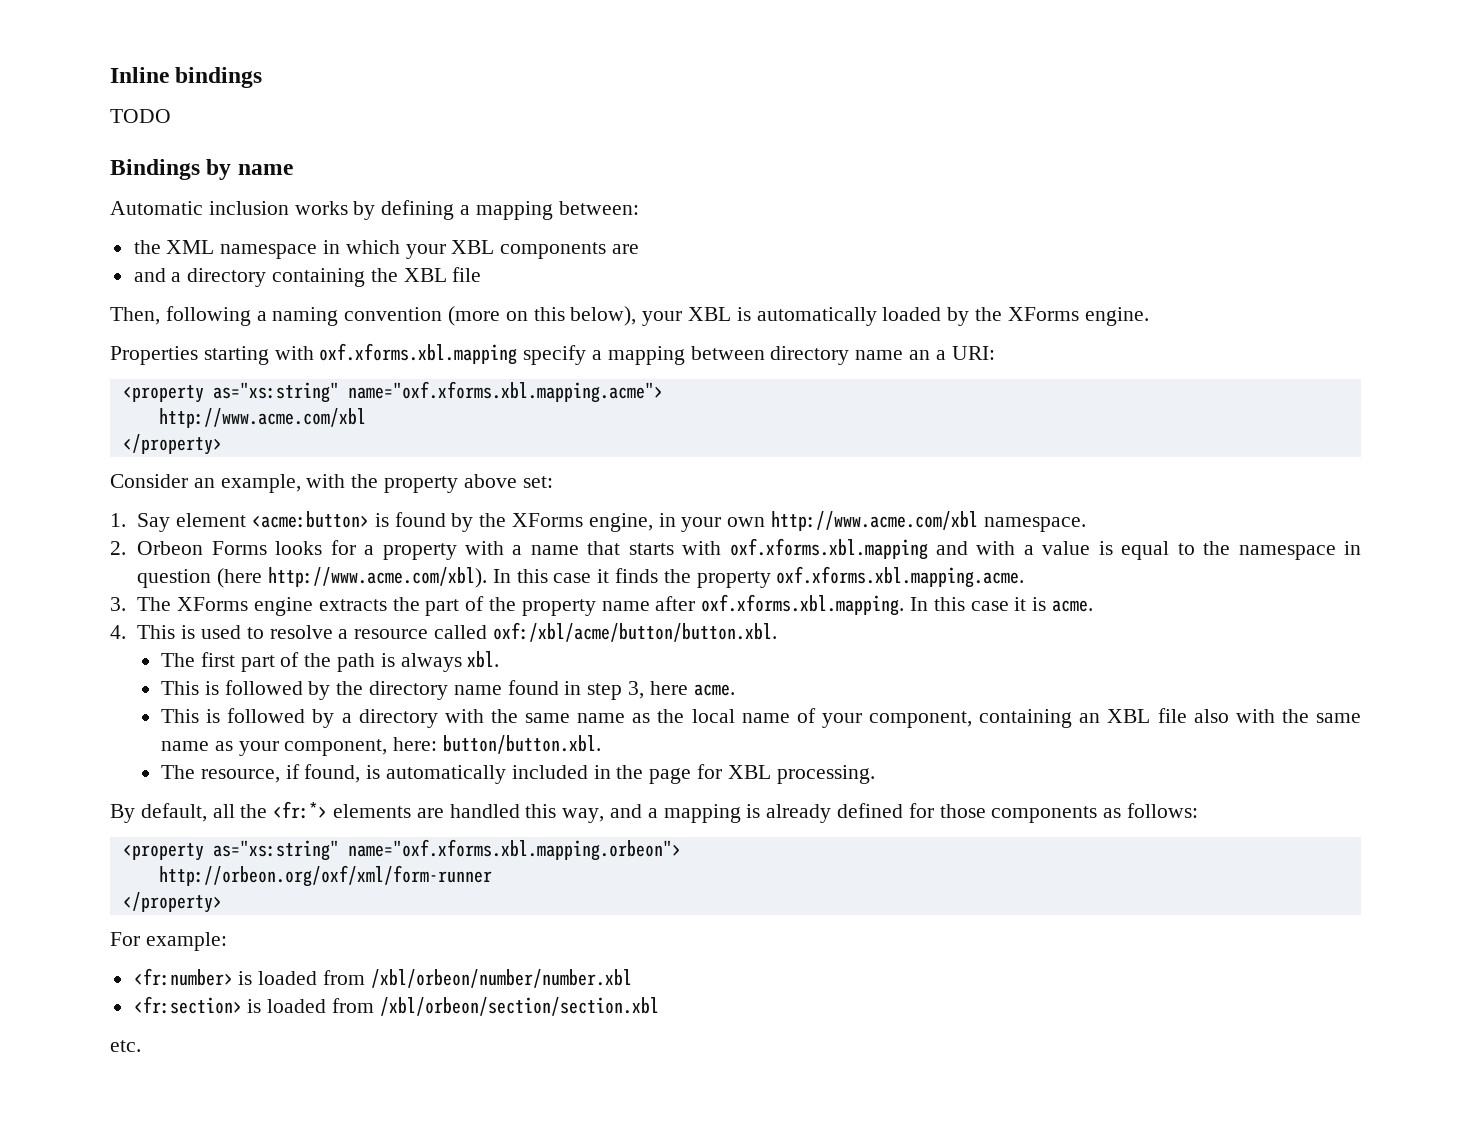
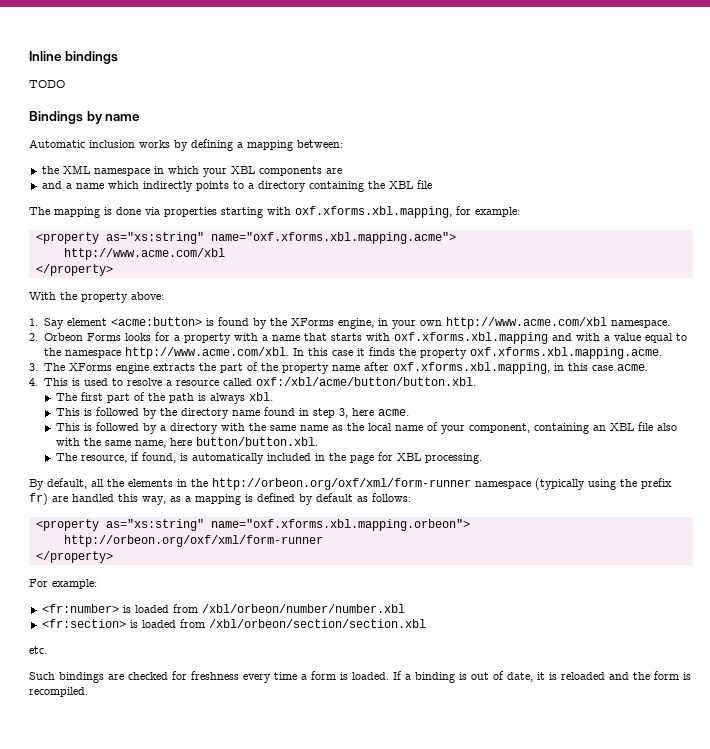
- and a directory containing the XBL file
+ and a name which indirectly points to a directory containing the XBL file
- Then, following a naming convention (more on this below), your XBL is automatically loaded by the XForms engine.
- Properties starting with oxf.xforms.xbl.mapping specify a mapping between directory name an a URI:
+ The mapping is done via properties starting with oxf.xforms.xbl.mapping, for example:
- Consider an example, with the property above set:
+ With the property above:
- 2. Orbeon Forms looks for a property with a name that starts with oxf.xforms.xbl.mapping and with a value is equal to the namespace in question (here http://www.acme.com/xbl). In this case it finds the property oxf.xforms.xbl.mapping.acme.
+ 2. Orbeon Forms looks for a property with a name that starts with oxf.xforms.xbl.mapping and with a value equal to the namespace http://www.acme.com/xbl. In this case it finds the property oxf.xforms.xbl.mapping.acme.
- 3. The XForms engine extracts the part of the property name after oxf.xforms.xbl.mapping. In this case it is acme.
+ 3. The XForms engine extracts the part of the property name after oxf.xforms.xbl.mapping, in this case acme.
- This is followed by a directory with the same name as the local name of your component, containing an XBL file also with the same name as your component, here: button/button.xbl.
+ This is followed by a directory with the same name as the local name of your component, containing an XBL file also with the same name, here button/button.xbl.
- By default, all the <fr:*> elements are handled this way, and a mapping is already defined for those components as follows:
+ By default, all the elements in the http://orbeon.org/oxf/xml/form-runner namespace (typically using the prefix fr) are handled this way, as a mapping is defined by default as follows:
+ Such bindings are checked for freshness every time a form is loaded. If a binding is out of date, it is reloaded and the form is recompiled.

